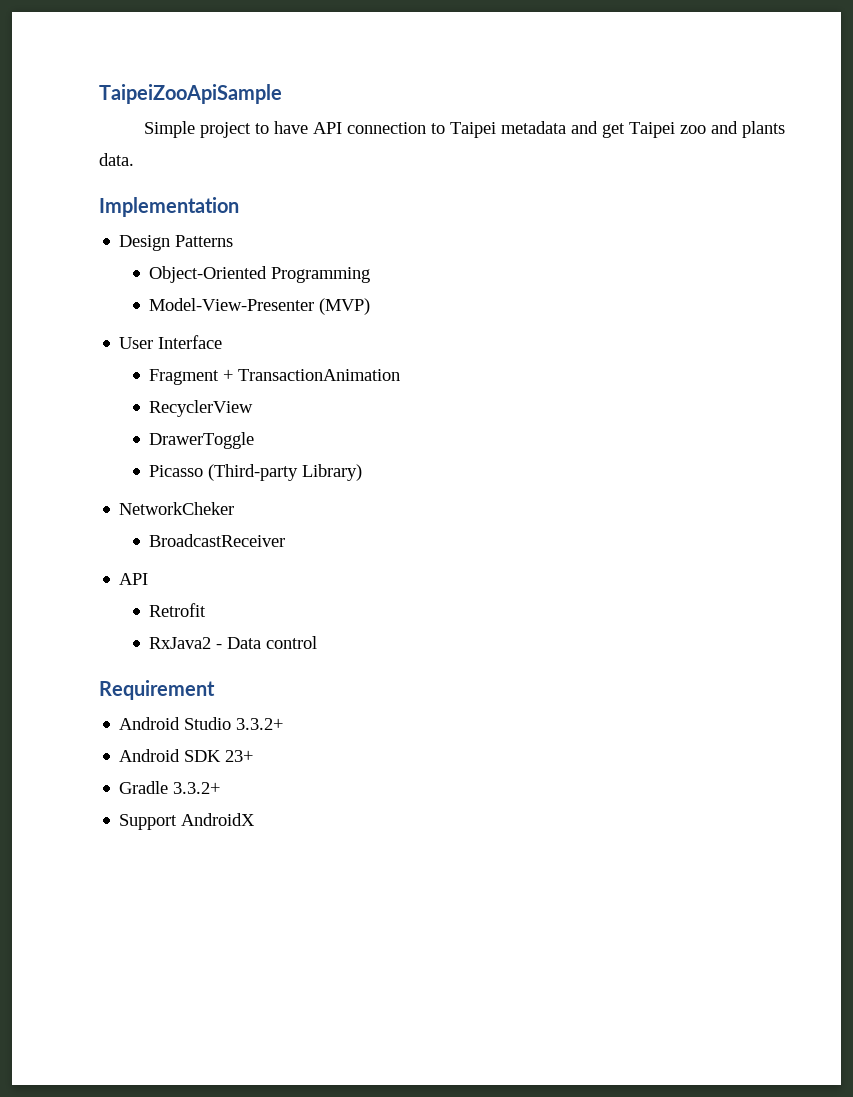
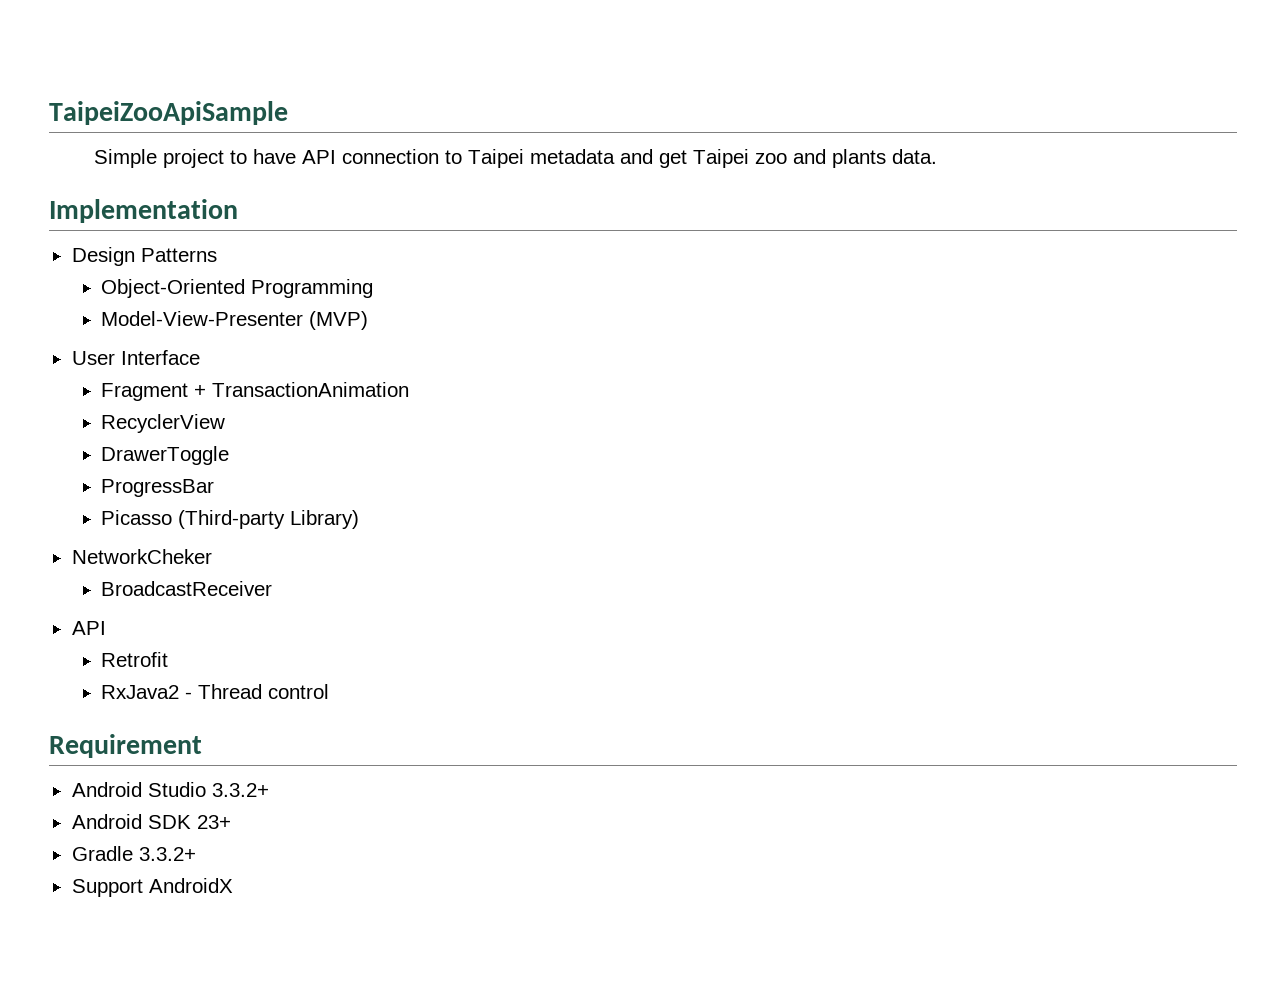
+ ProgressBar
- RxJava2 - Data control
+ RxJava2 - Thread control

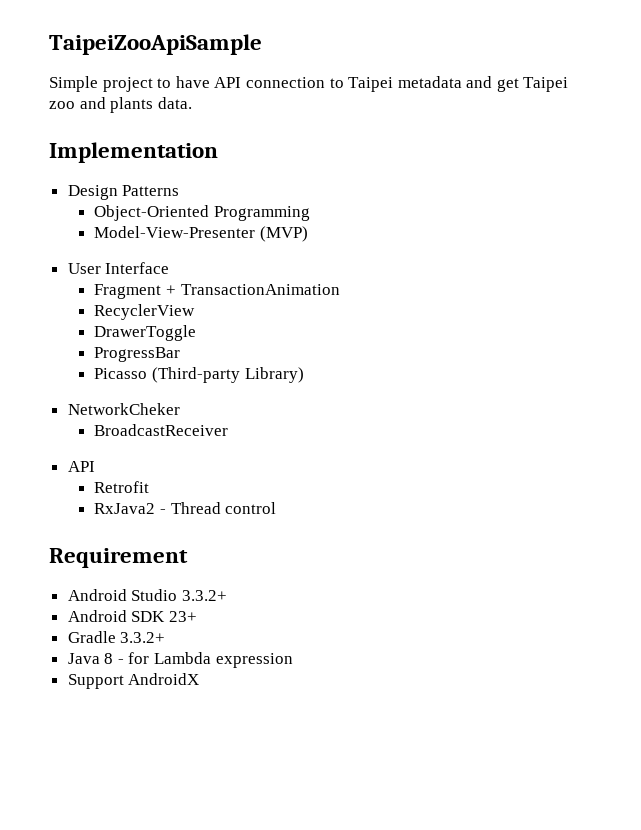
+ Java 8 - for Lambda expression

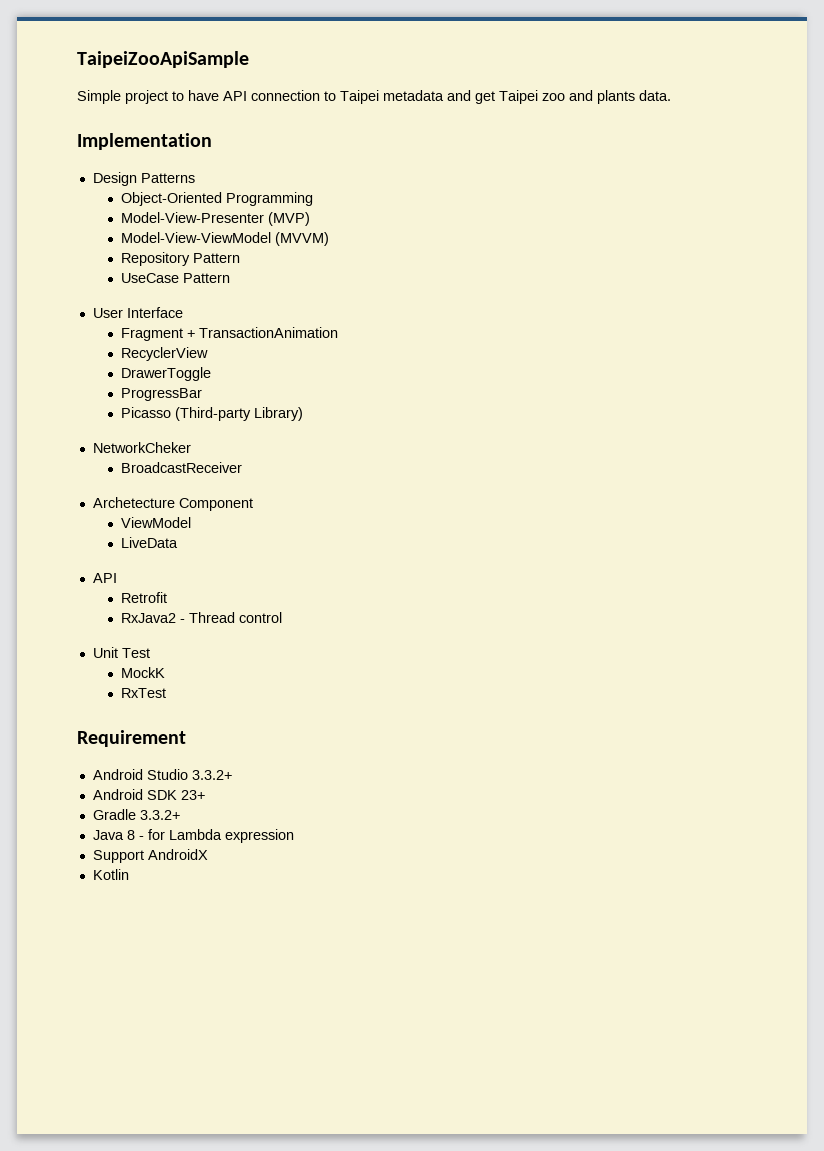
+ Model-View-ViewModel (MVVM)
+ Repository Pattern
+ UseCase Pattern
+ Archetecture Component
+ ViewModel
+ LiveData
+ Unit Test
+ MockK
+ RxTest
+ Kotlin

